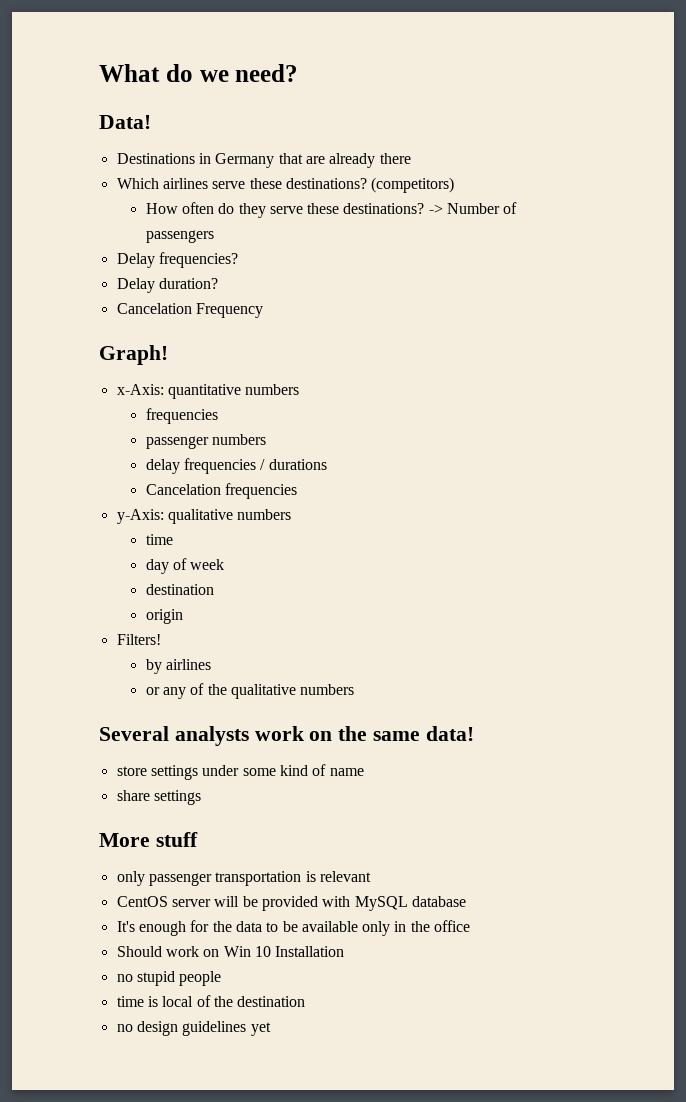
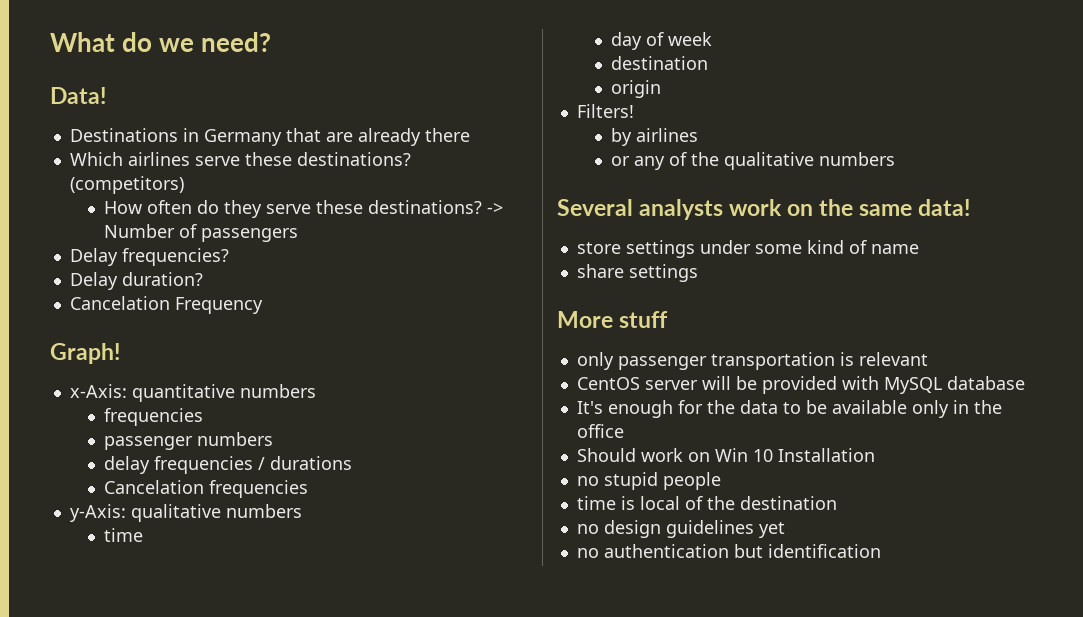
+ no authentication but identification

